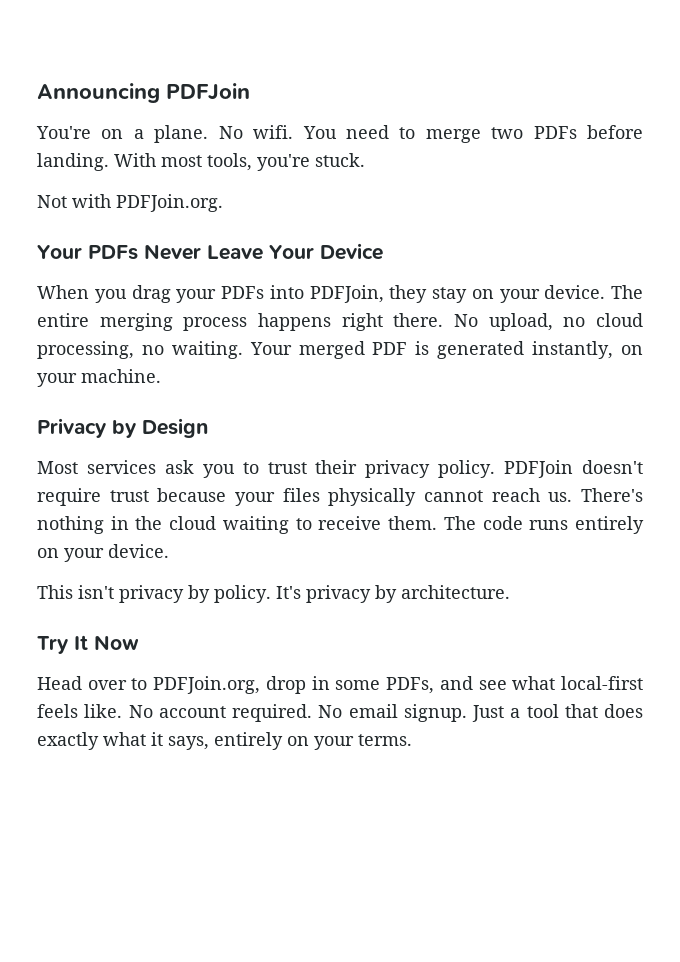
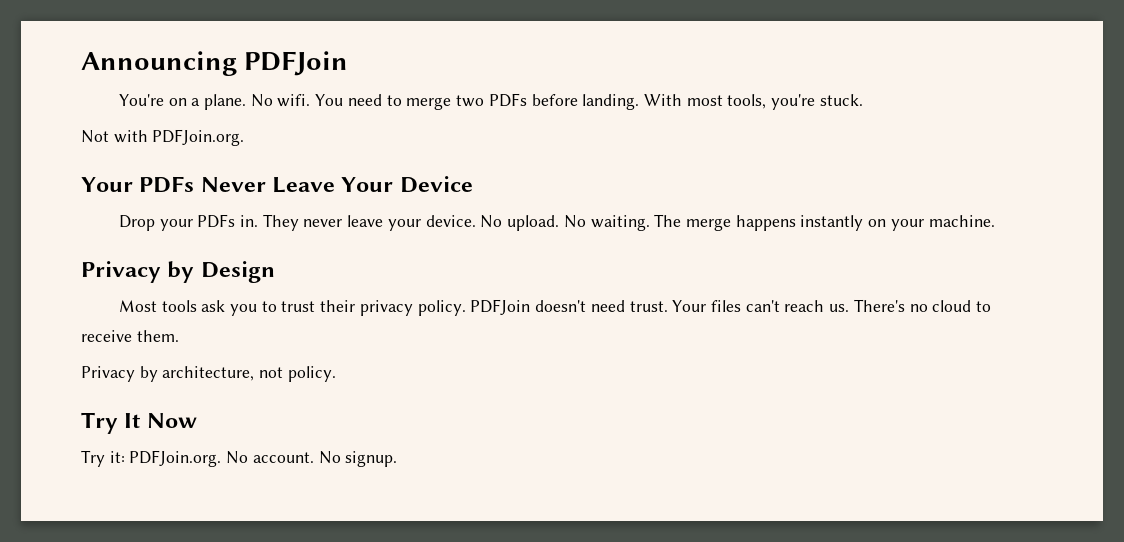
- When you drag your PDFs into PDFJoin, they stay on your device. The entire merging process happens right there. No upload, no cloud processing, no waiting. Your merged PDF is generated instantly, on your machine.
+ Drop your PDFs in. They never leave your device. No upload. No waiting. The merge happens instantly on your machine.
- Most services ask you to trust their privacy policy.
+ Most tools ask you to trust their privacy policy.
- PDFJoin doesn't require trust because your files physically cannot reach us. There's nothing in the cloud waiting to receive them. The code runs entirely on your device.
- This isn't privacy by policy. It's privacy by architecture.
+ PDFJoin doesn't need trust. Your files can't reach us. There's no cloud to receive them.
+ Privacy by architecture, not policy.
  Try It Now
- Head over to PDFJoin.org, drop in some PDFs, and see what local-first feels like. No account required. No email signup. Just a tool that does exactly what it says, entirely on your terms.
+ Try it: PDFJoin.org. No account. No signup.

